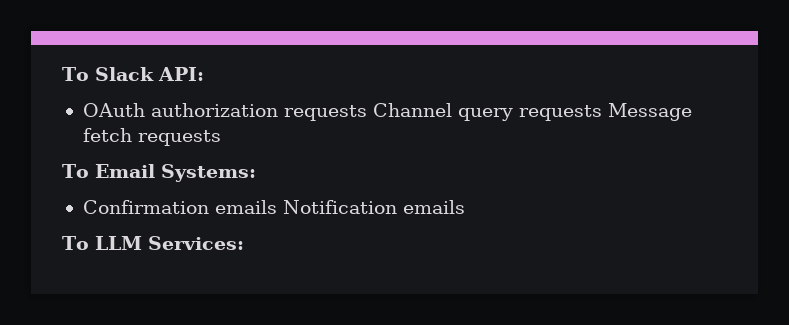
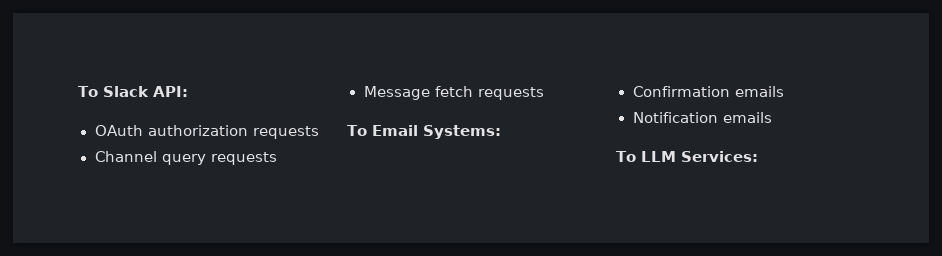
- OAuth authorization requests Channel query requests Message fetch requests
+ OAuth authorization requests
+ Channel query requests
+ Message fetch requests
- Confirmation emails Notification emails
+ Confirmation emails
+ Notification emails

